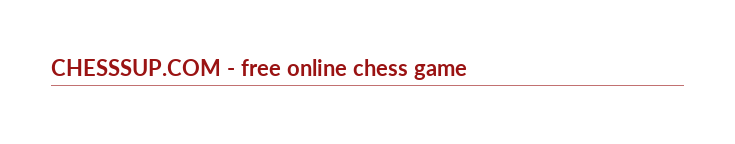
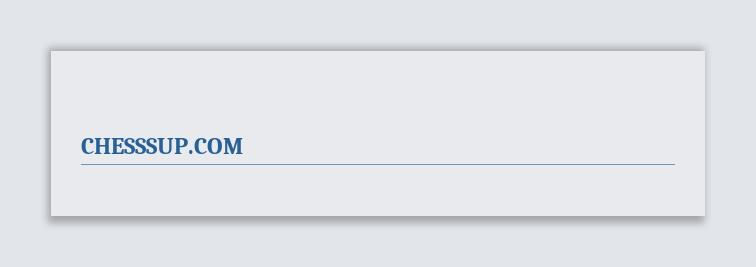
- CHESSSUP.COM - free online chess game
+ CHESSSUP.COM

